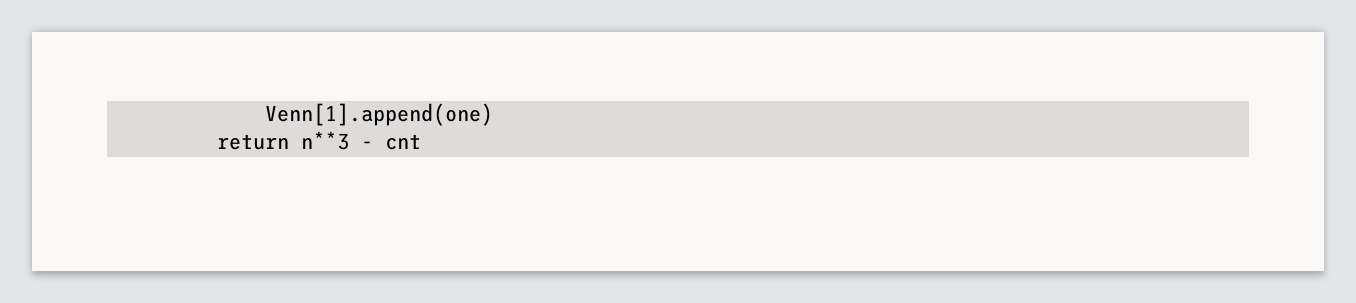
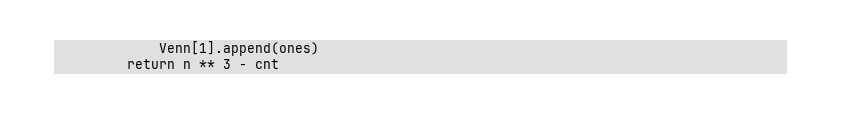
- Venn[1].append(one)
+ Venn[1].append(ones)
- return n**3 - cnt
+ return n ** 3 - cnt

